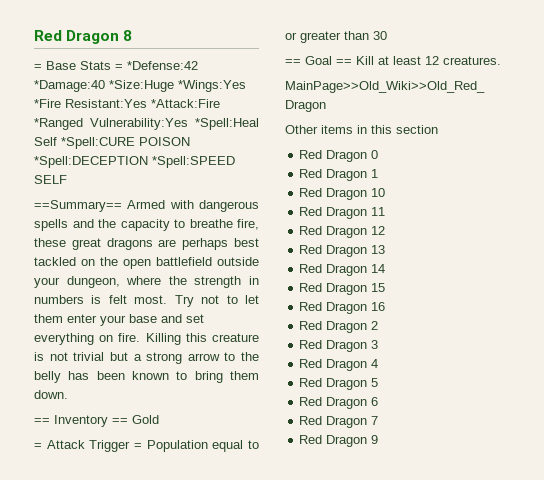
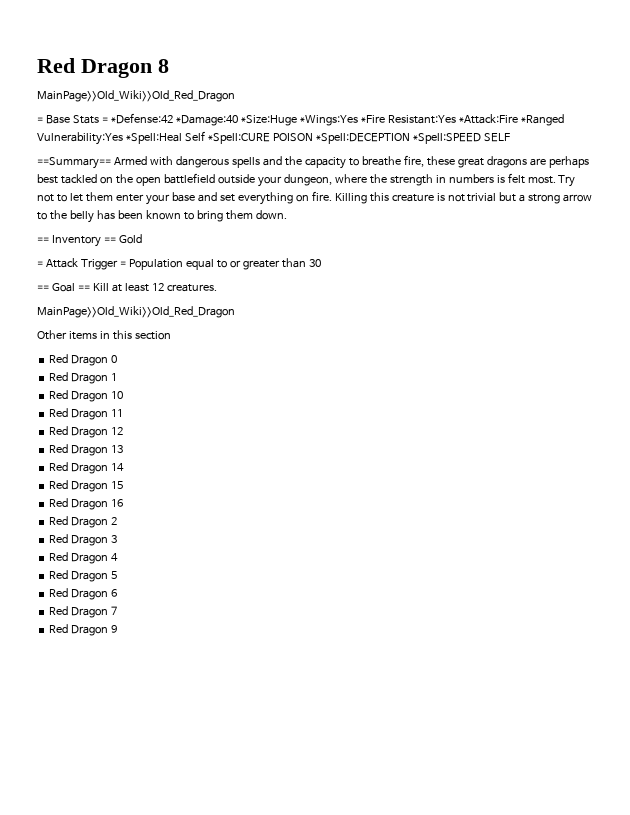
  Red Dragon 8
+ MainPage>>Old_Wiki>>Old_Red_Dragon

